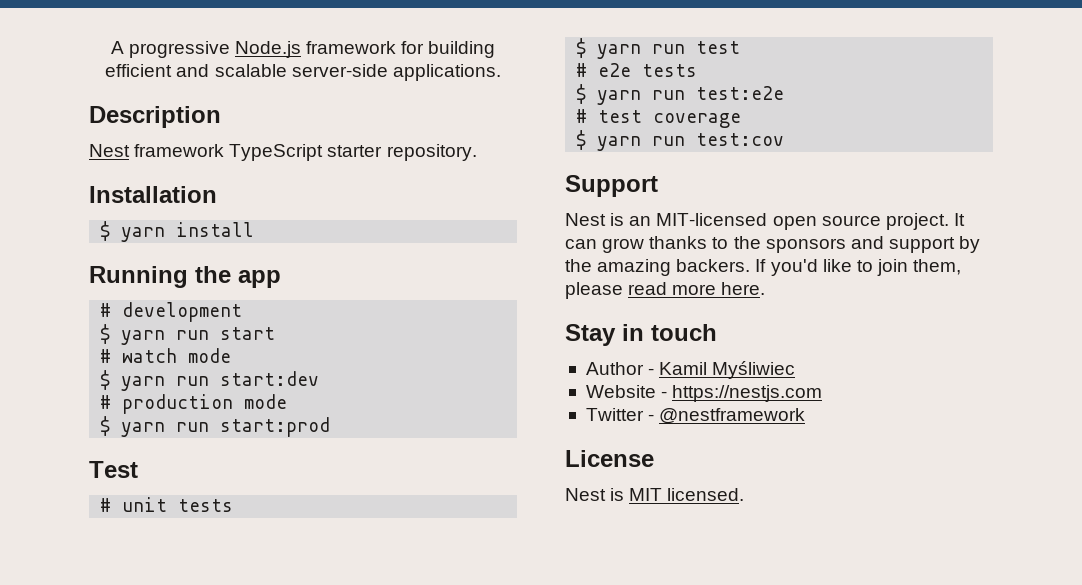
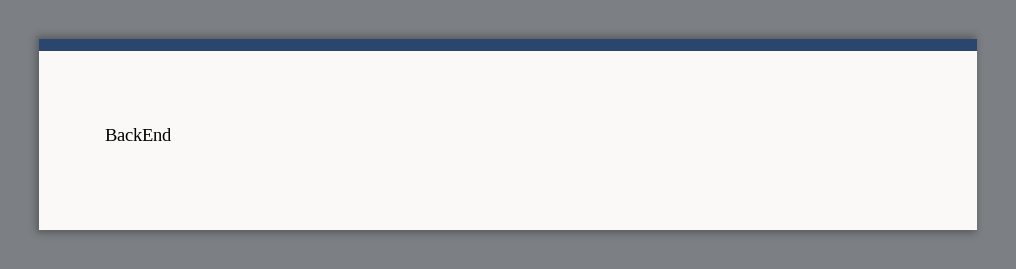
- A progressive Node.js framework for building efficient and scalable server-side applications.
- Description
- Nest framework TypeScript starter repository.
- Installation
- $ yarn install
- Running the app
- # development
- $ yarn run start
- # watch mode
- $ yarn run start:dev
- # production mode
- $ yarn run start:prod
- Test
- # unit tests
- $ yarn run test
- # e2e tests
- $ yarn run test:e2e
- # test coverage
- $ yarn run test:cov
- Support
- Nest is an MIT-licensed open source project. It can grow thanks to the sponsors and support by the amazing backers. If you'd like to join them, please read more here.
- Stay in touch
- Author - Kamil Myśliwiec
- Website - https://nestjs.com
- Twitter - @nestframework
- License
- Nest is MIT licensed.
+ BackEnd

